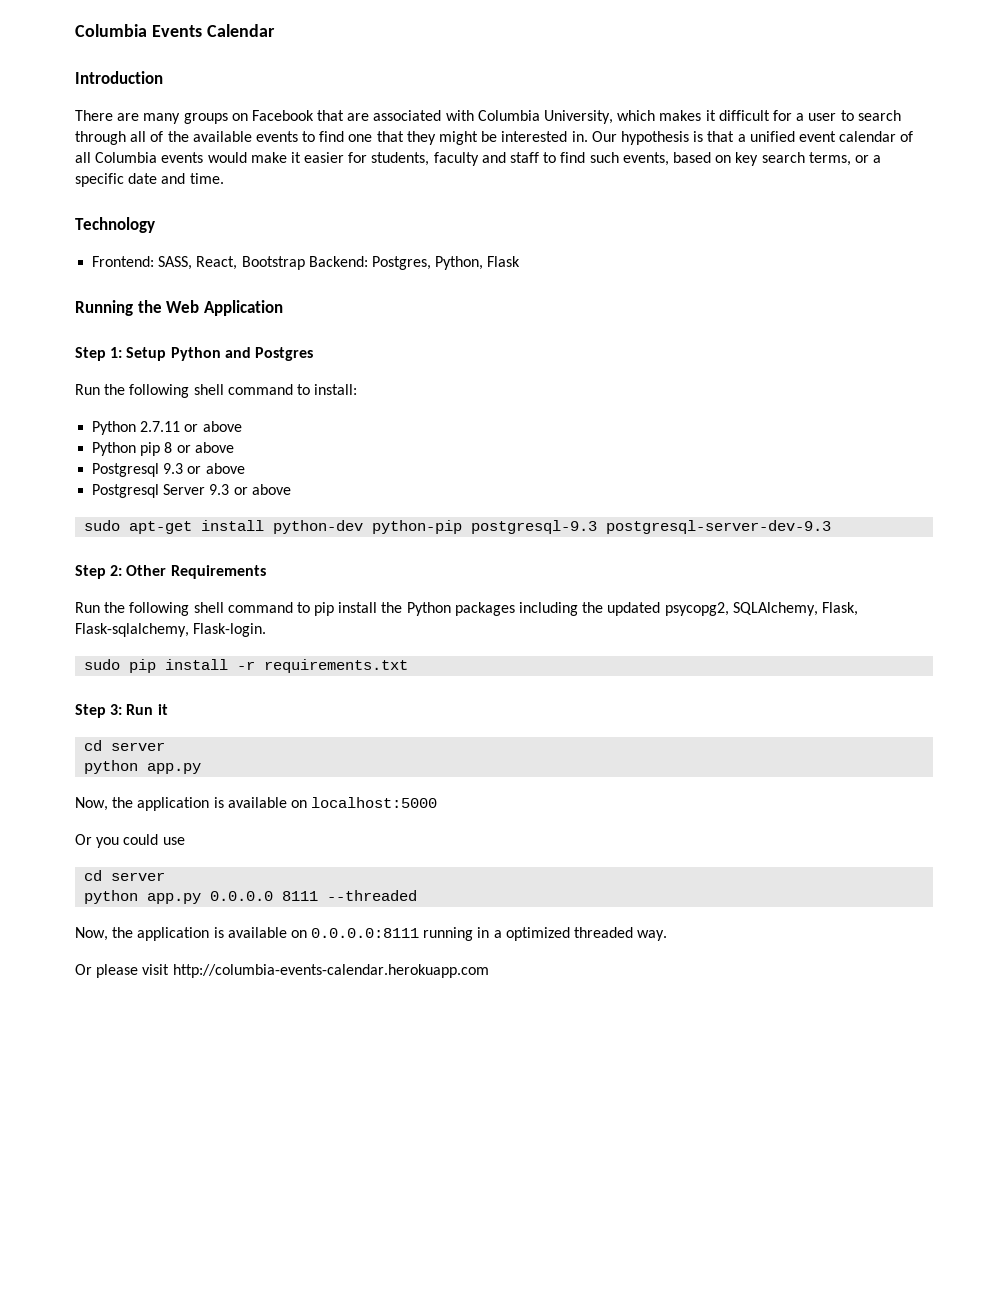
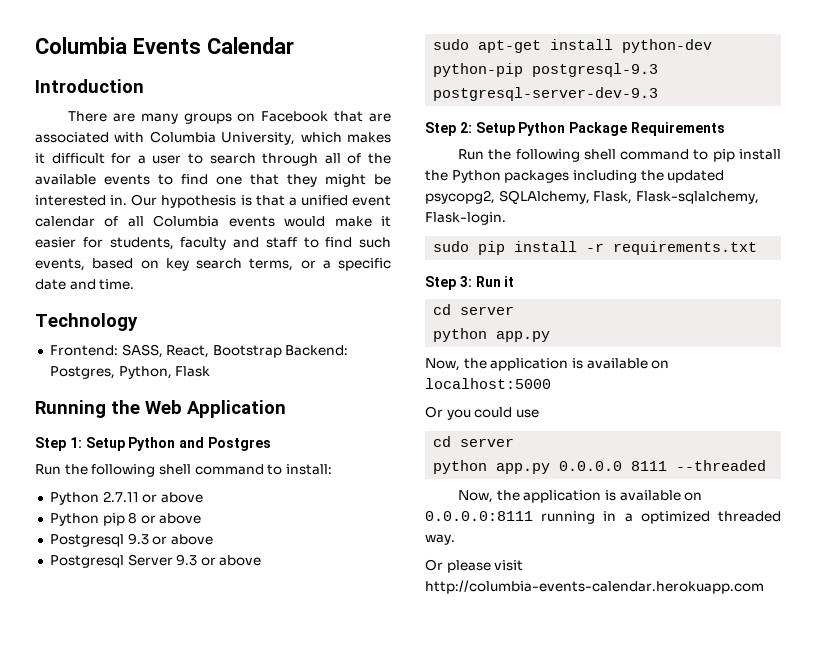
- Step 2: Other Requirements
+ Step 2: Setup Python Package Requirements

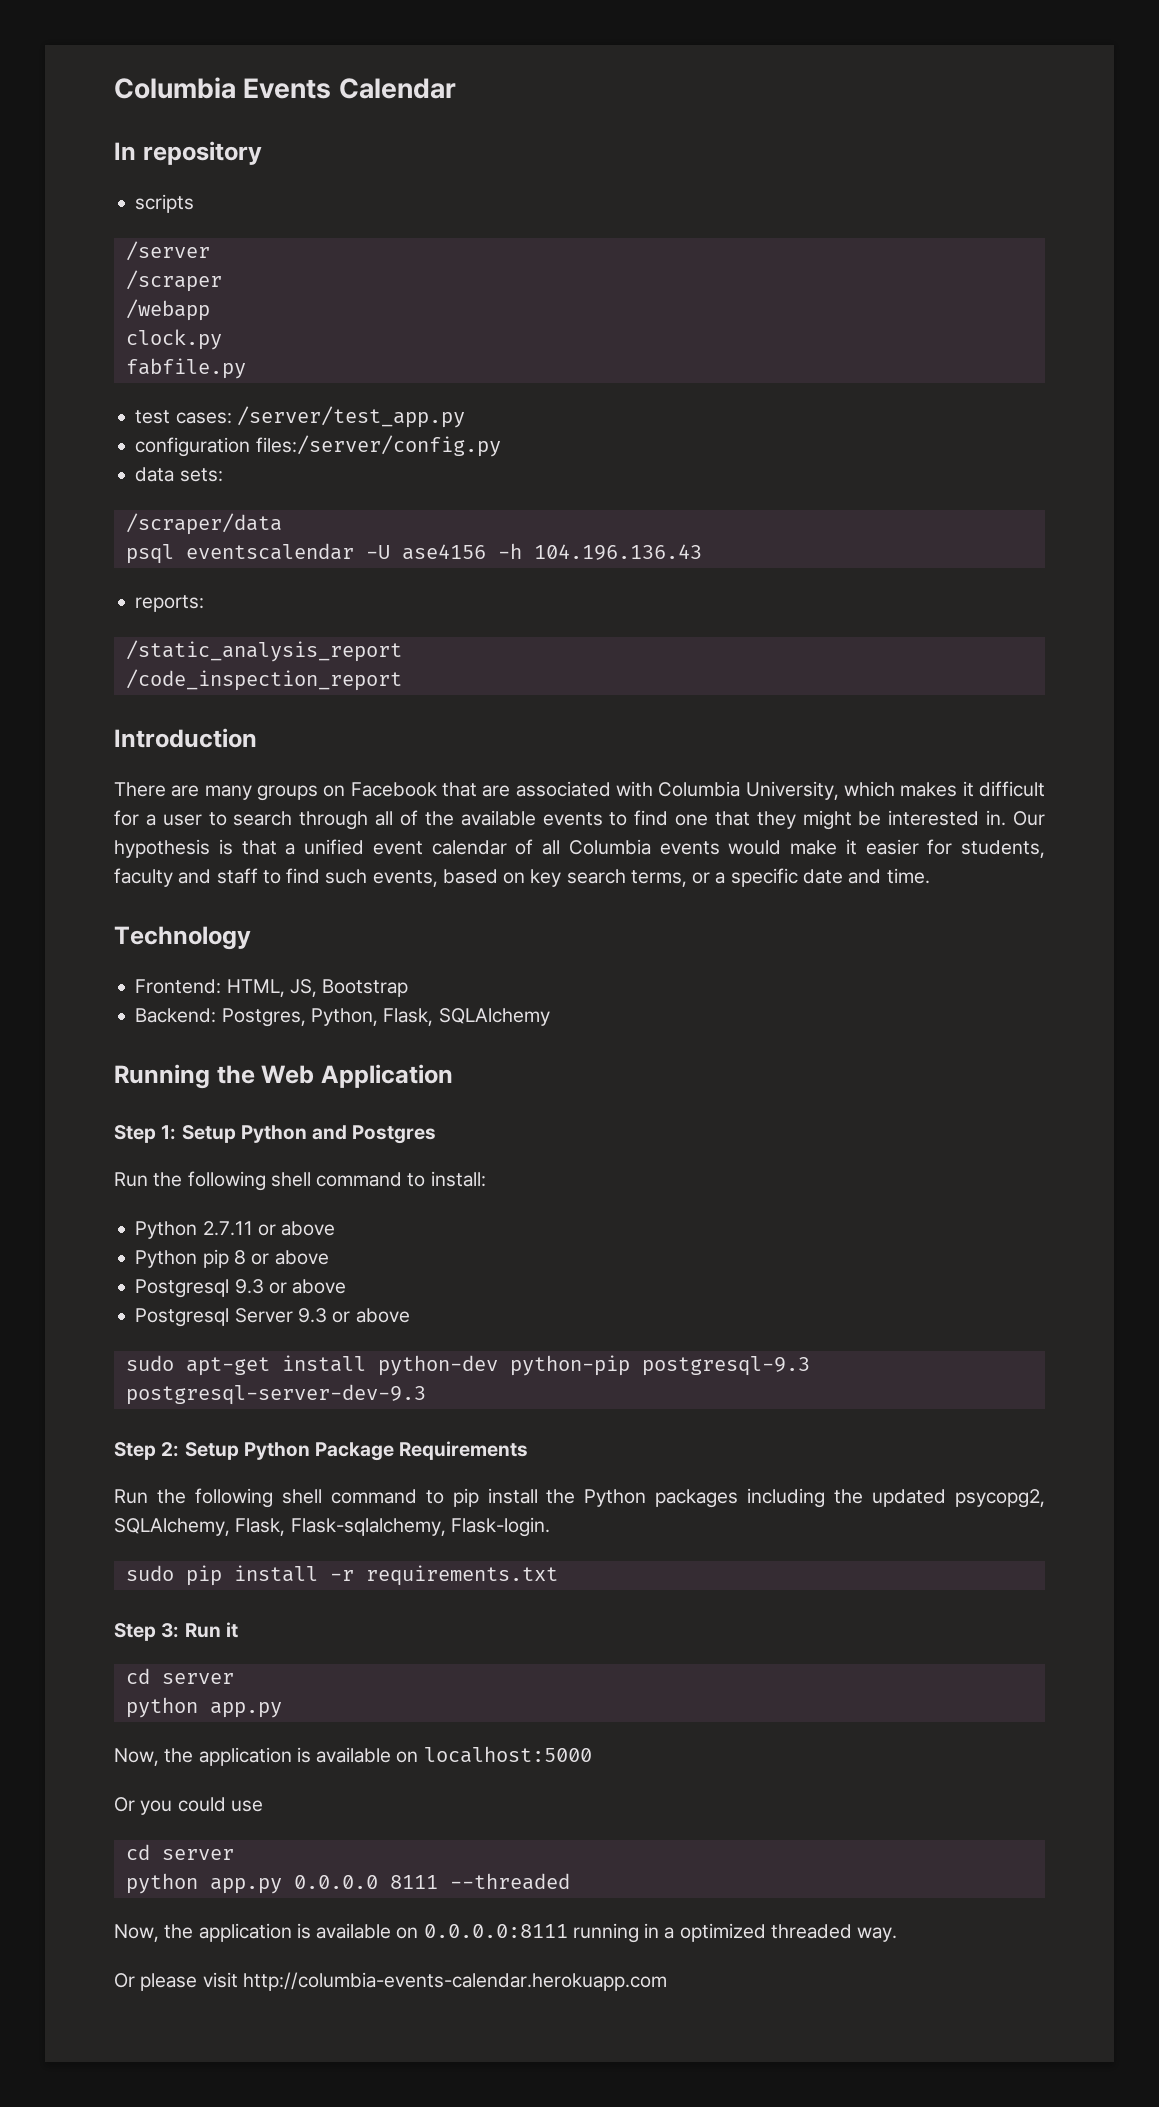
+ In repository
+ scripts
+ /server
+ /scraper
+ /webapp
+ clock.py
+ fabfile.py
+ test cases: /server/test_app.py
+ configuration files:/server/config.py
+ data sets:
+ /scraper/data
+ psql eventscalendar -U ase4156 -h 104.196.136.43
+ reports:
+ /static_analysis_report
+ /code_inspection_report
- Frontend: SASS, React, Bootstrap Backend: Postgres, Python, Flask
+ Frontend: HTML, JS, Bootstrap
+ Backend: Postgres, Python, Flask, SQLAlchemy

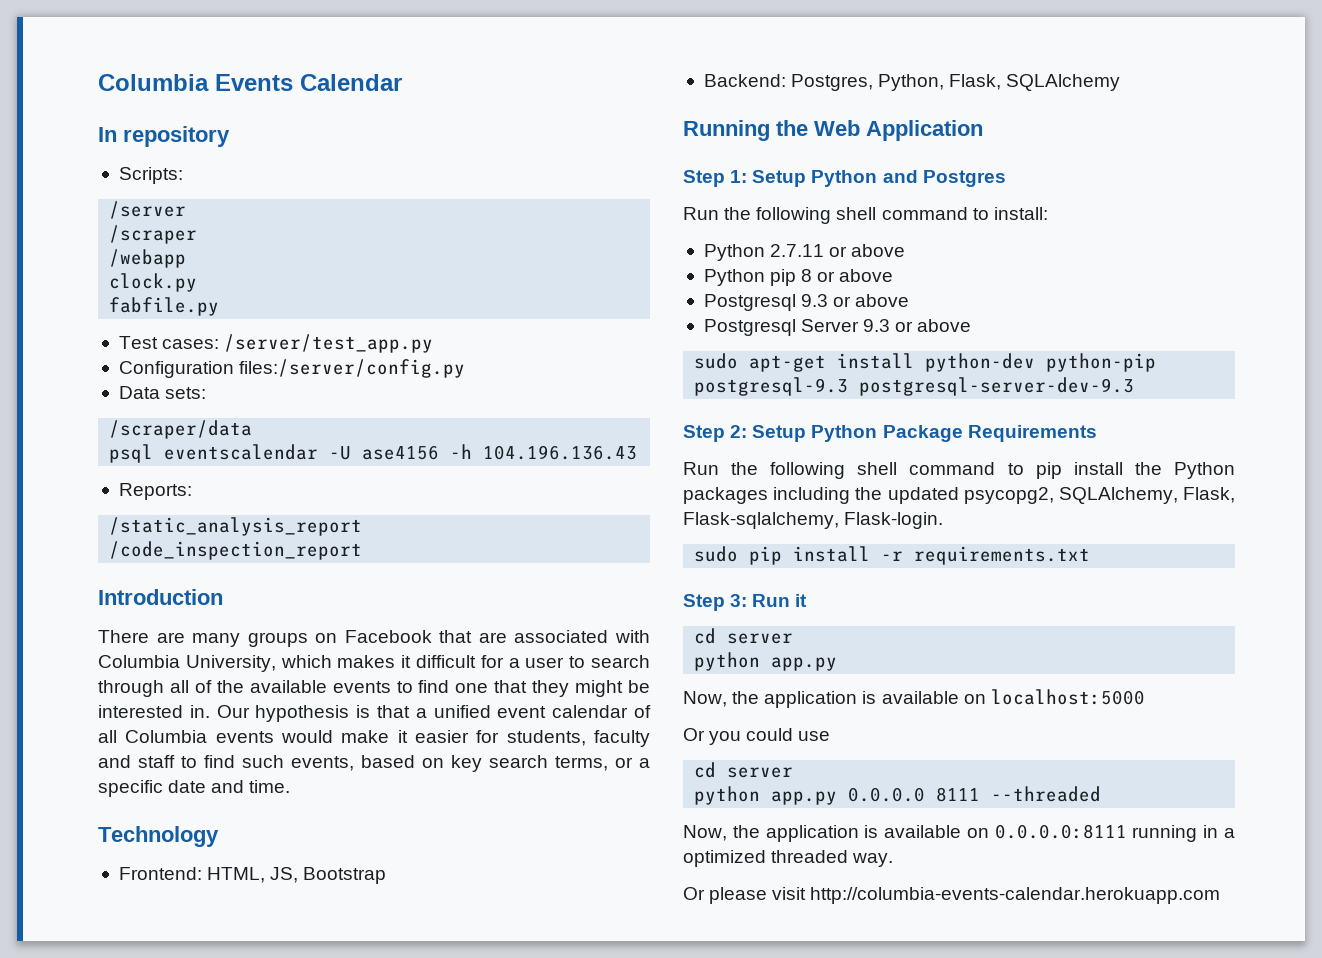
- scripts
+ Scripts:
- test cases: /server/test_app.py
+ Test cases: /server/test_app.py
- configuration files:/server/config.py
+ Configuration files:/server/config.py
- data sets:
+ Data sets:
- reports:
+ Reports:

